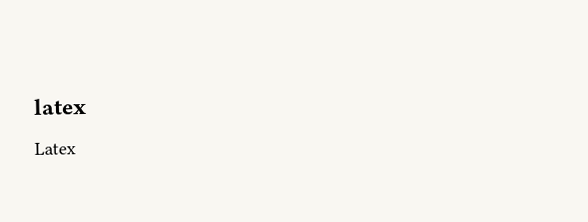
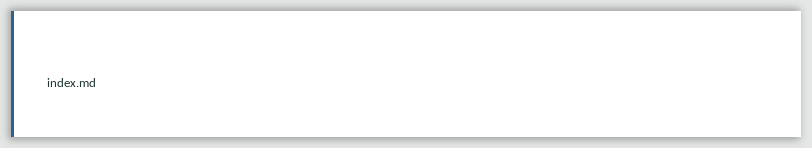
- latex
- Latex
+ index.md

